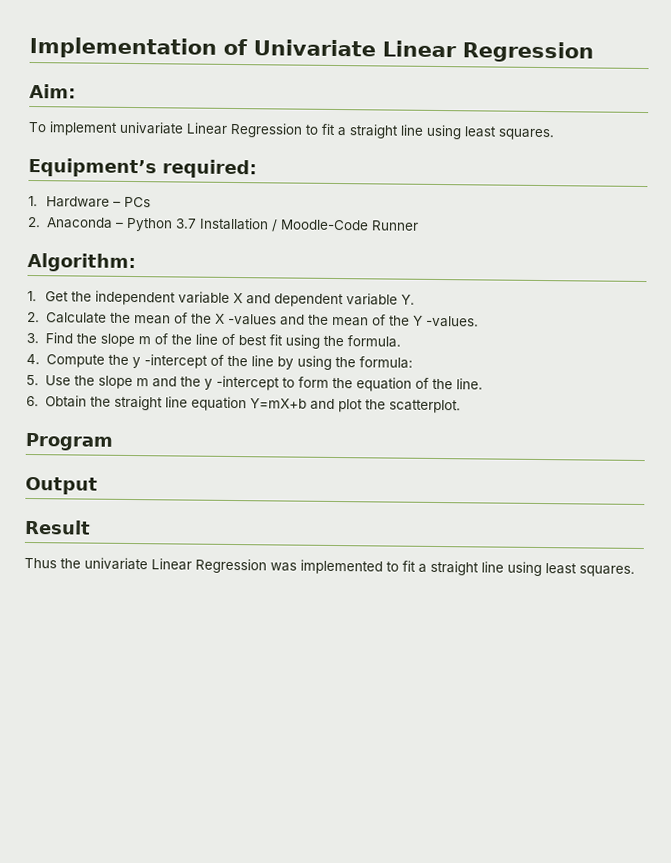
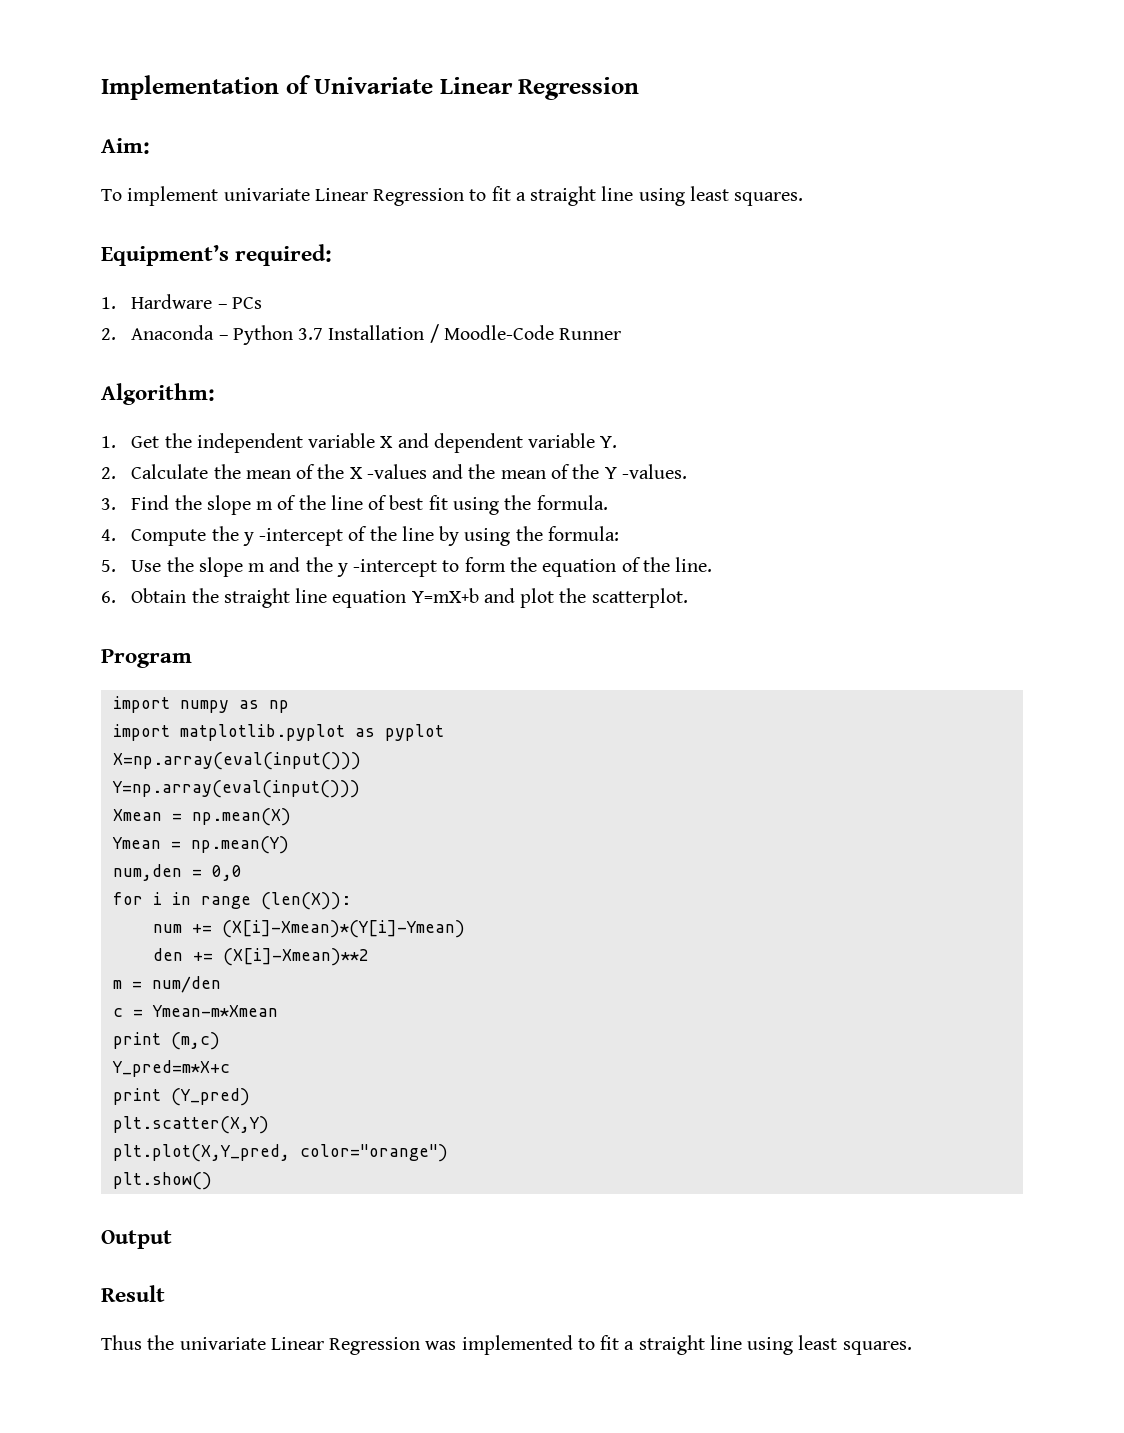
+ import numpy as np
+ import matplotlib.pyplot as pyplot
+ X=np.array(eval(input()))
+ Y=np.array(eval(input()))
+ Xmean = np.mean(X)
+ Ymean = np.mean(Y)
+ num,den = 0,0
+ for i in range (len(X)):
+ num += (X[i]-Xmean)*(Y[i]-Ymean)
+ den += (X[i]-Xmean)**2
+ m = num/den
+ c = Ymean-m*Xmean
+ print (m,c)
+ Y_pred=m*X+c
+ print (Y_pred)
+ plt.scatter(X,Y)
+ plt.plot(X,Y_pred, color="orange")
+ plt.show()

